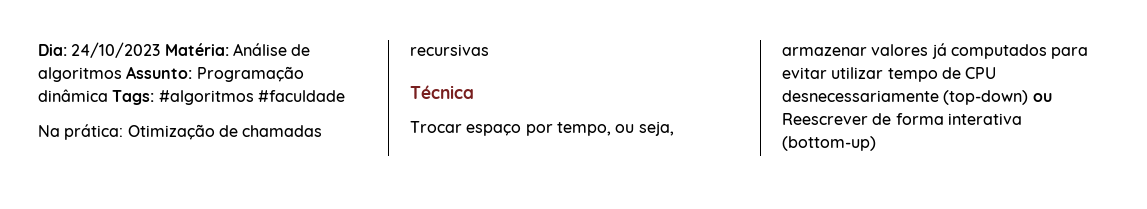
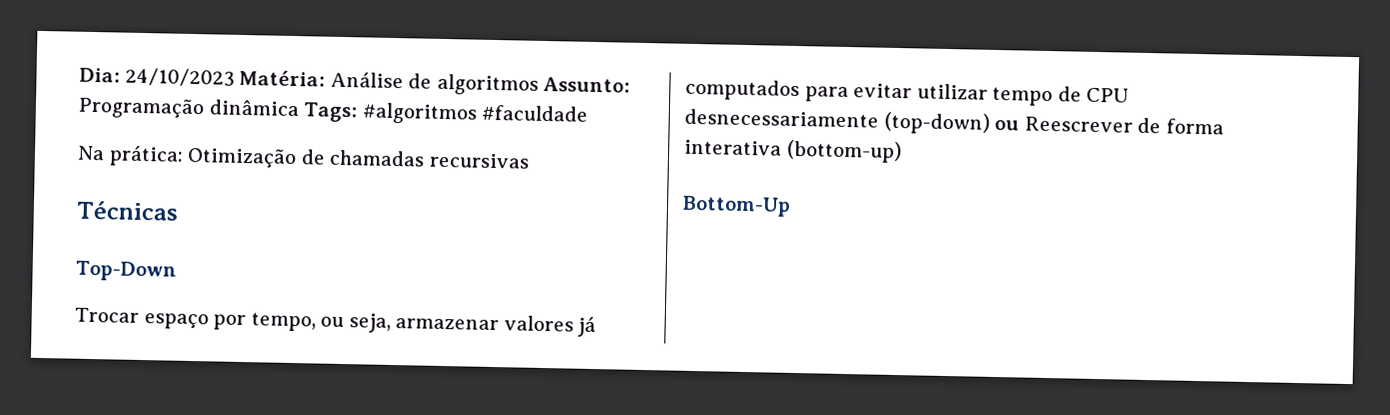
- Técnica
+ Técnicas
+ Top-Down
+ Bottom-Up

